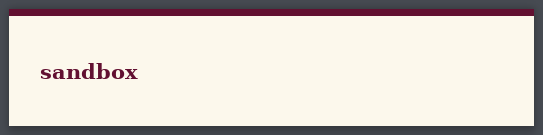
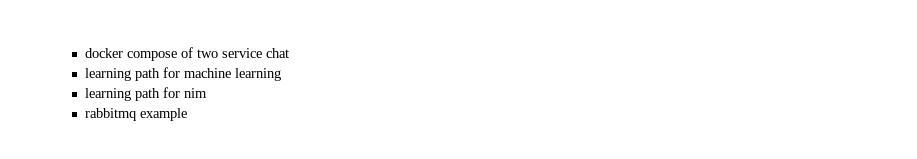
- sandbox
+ docker compose of two service chat
+ learning path for machine learning
+ learning path for nim
+ rabbitmq example

